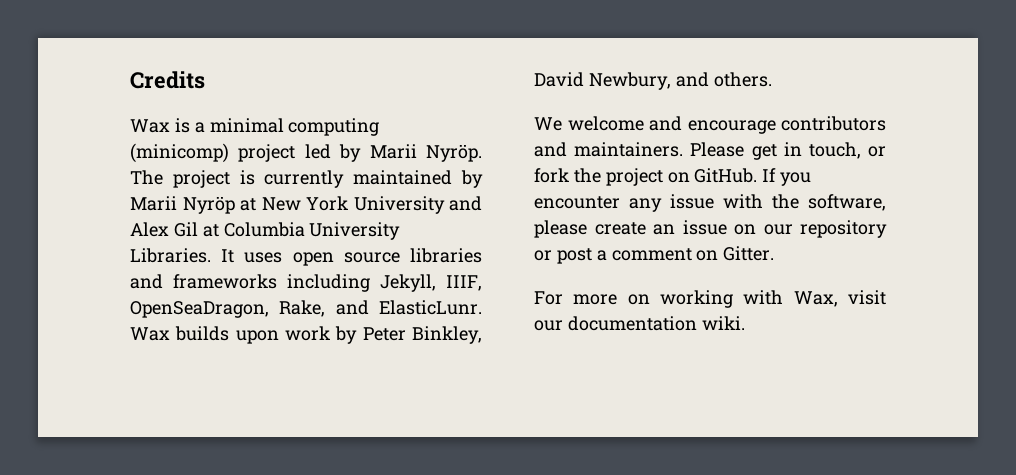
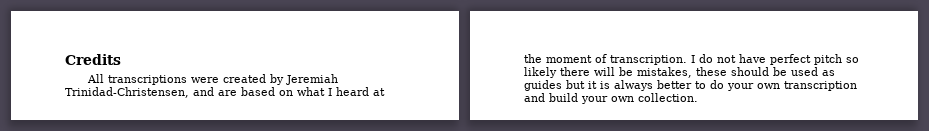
- Wax is a minimal computing (minicomp) project led by Marii Nyröp. The project is currently maintained by Marii Nyröp at New York University and Alex Gil at Columbia University Libraries. It uses open source libraries and frameworks including Jekyll, IIIF, OpenSeaDragon, Rake, and ElasticLunr. Wax builds upon work by Peter Binkley, David Newbury, and others.
- We welcome and encourage contributors and maintainers. Please get in touch, or fork the project on GitHub. If you encounter any issue with the software, please create an issue on our repository or post a comment on Gitter.
- For more on working with Wax, visit our documentation wiki.
+ All transcriptions were created by Jeremiah Trinidad-Christensen, and are based on what I heard at the moment of transcription. I do not have perfect pitch so likely there will be mistakes, these should be used as guides but it is always better to do your own transcription and build your own collection.

